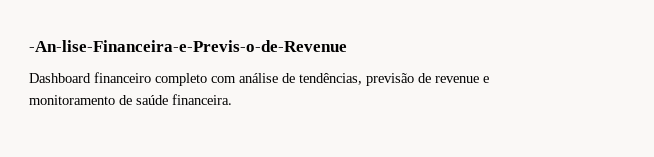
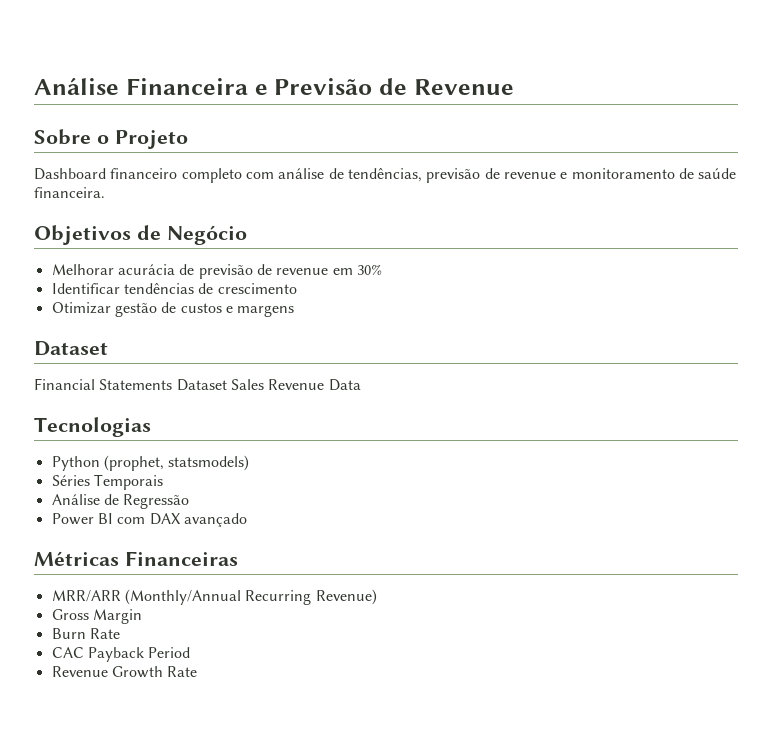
- -An-lise-Financeira-e-Previs-o-de-Revenue
+ Análise Financeira e Previsão de Revenue
+ Sobre o Projeto
+ Objetivos de Negócio
+ Melhorar acurácia de previsão de revenue em 30%
+ Identificar tendências de crescimento
+ Otimizar gestão de custos e margens
+ Dataset
+ Financial Statements Dataset Sales Revenue Data
+ Tecnologias
+ Python (prophet, statsmodels)
+ Séries Temporais
+ Análise de Regressão
+ Power BI com DAX avançado
+ Métricas Financeiras
+ MRR/ARR (Monthly/Annual Recurring Revenue)
+ Gross Margin
+ Burn Rate
+ CAC Payback Period
+ Revenue Growth Rate

